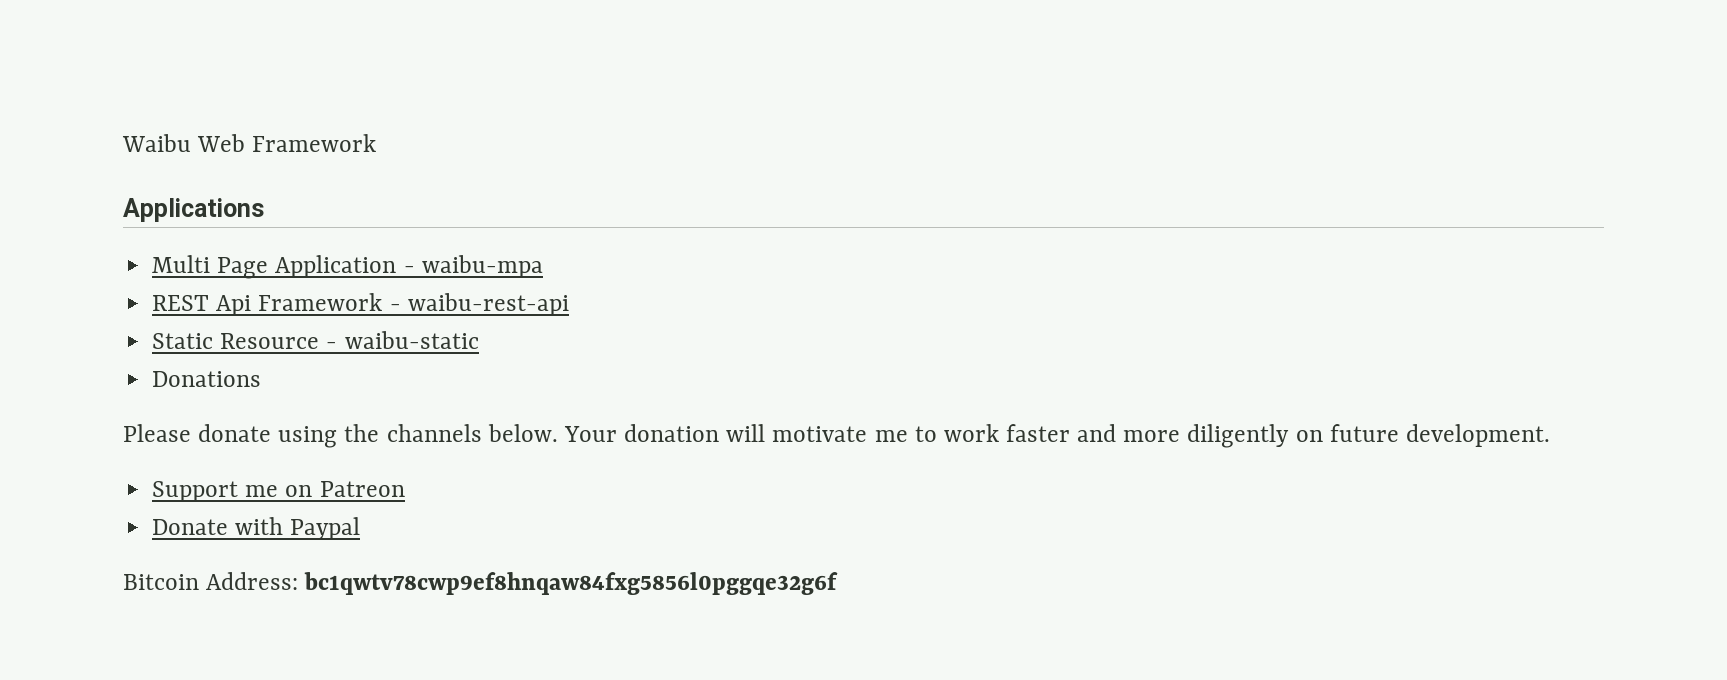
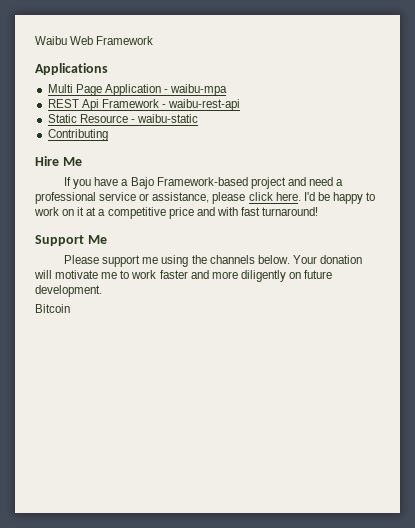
- Donations
+ Contributing
+ Hire Me
+ If you have a Bajo Framework-based project and need a professional service or assistance, please click here. I'd be happy to work on it at a competitive price and with fast turnaround!
+ Support Me
- Please donate using the channels below.
+ Please support me using the channels below.
- Support me on Patreon
- Donate with Paypal
- Bitcoin Address: bc1qwtv78cwp9ef8hnqaw84fxg5856l0pggqe32g6f
+ Bitcoin

